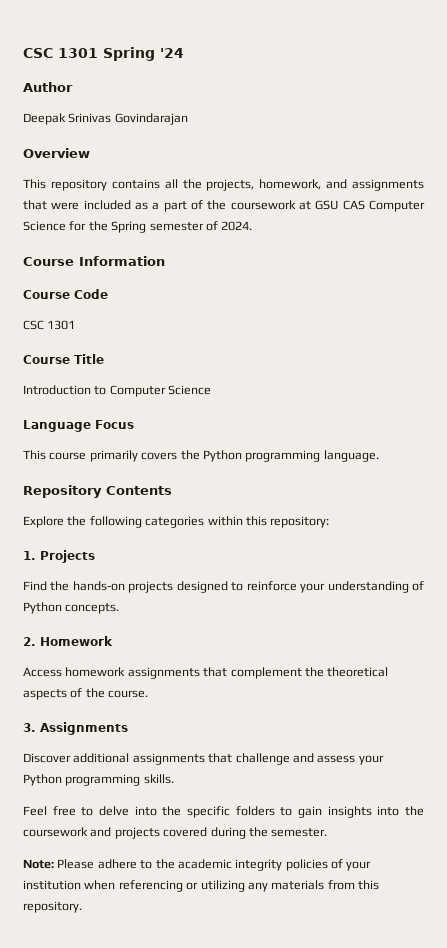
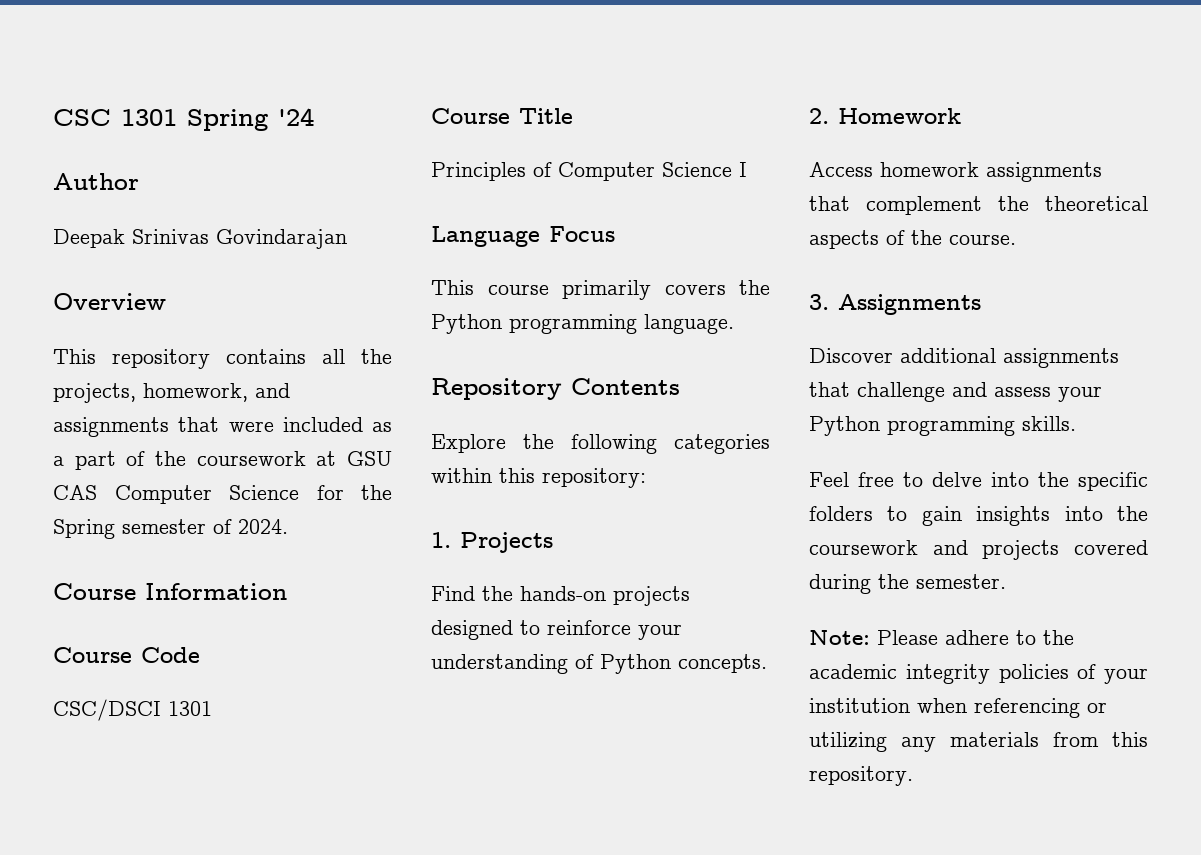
  Course Code
- CSC 1301
+ CSC/DSCI 1301
- Introduction to Computer Science
+ Principles of Computer Science I

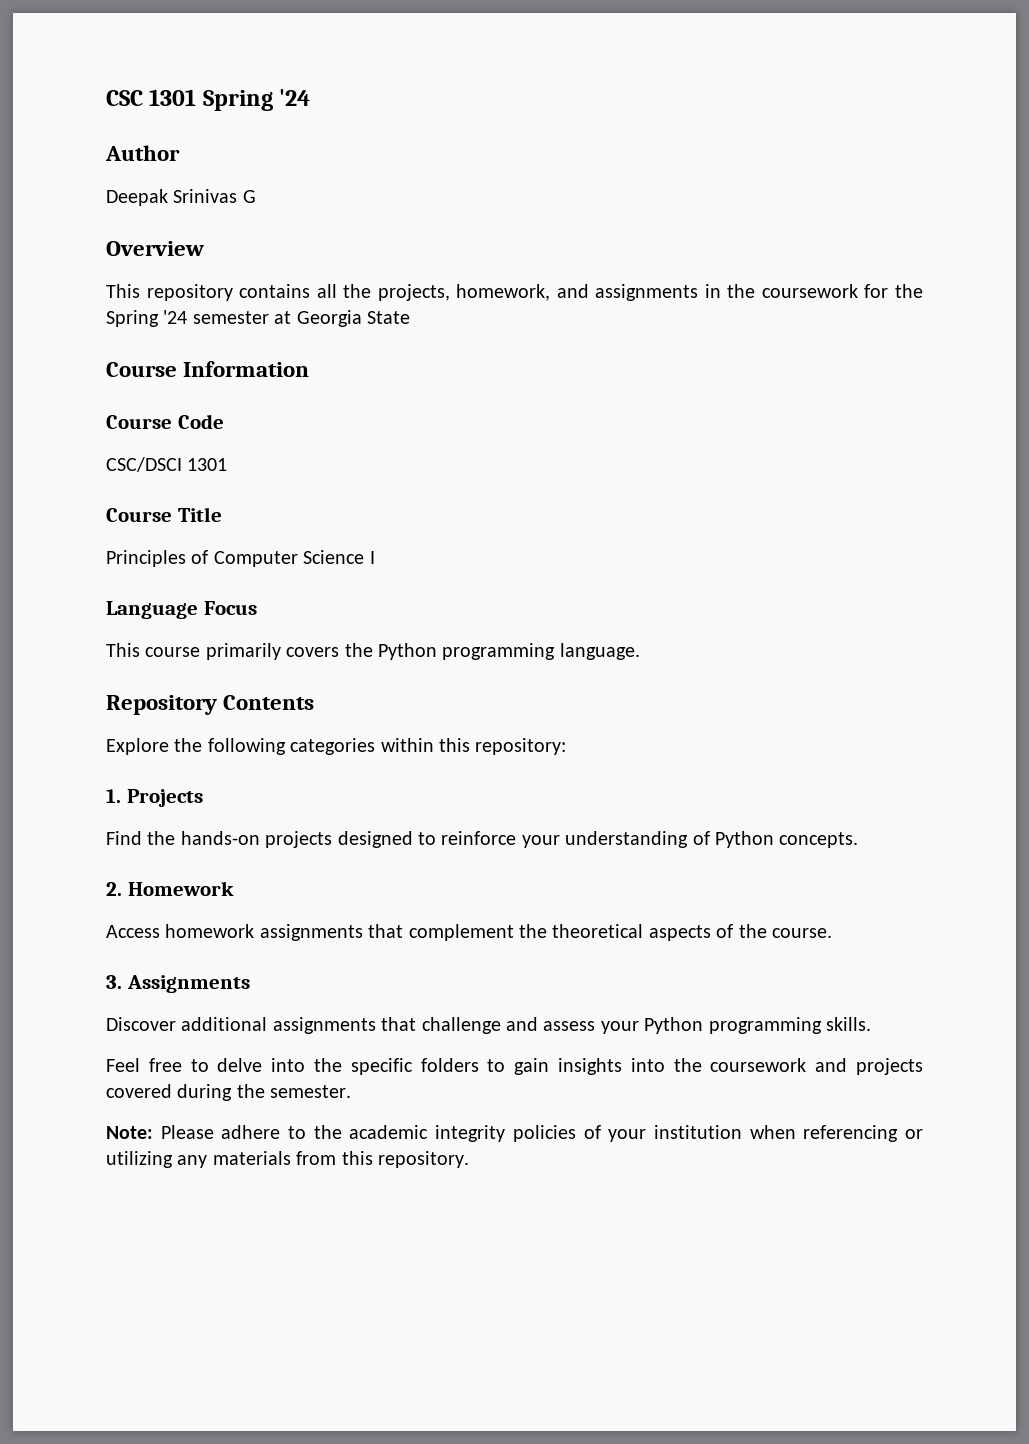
- Deepak Srinivas Govindarajan
+ Deepak Srinivas G
- This repository contains all the projects, homework, and assignments that were included as a part of the coursework at GSU CAS Computer Science for the Spring semester of 2024.
+ This repository contains all the projects, homework, and assignments in the coursework for the Spring '24 semester at Georgia State

